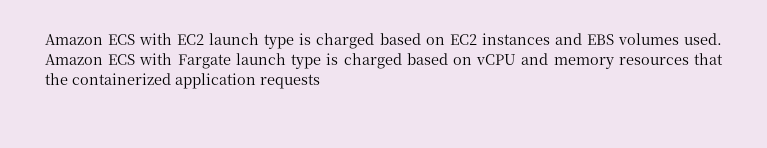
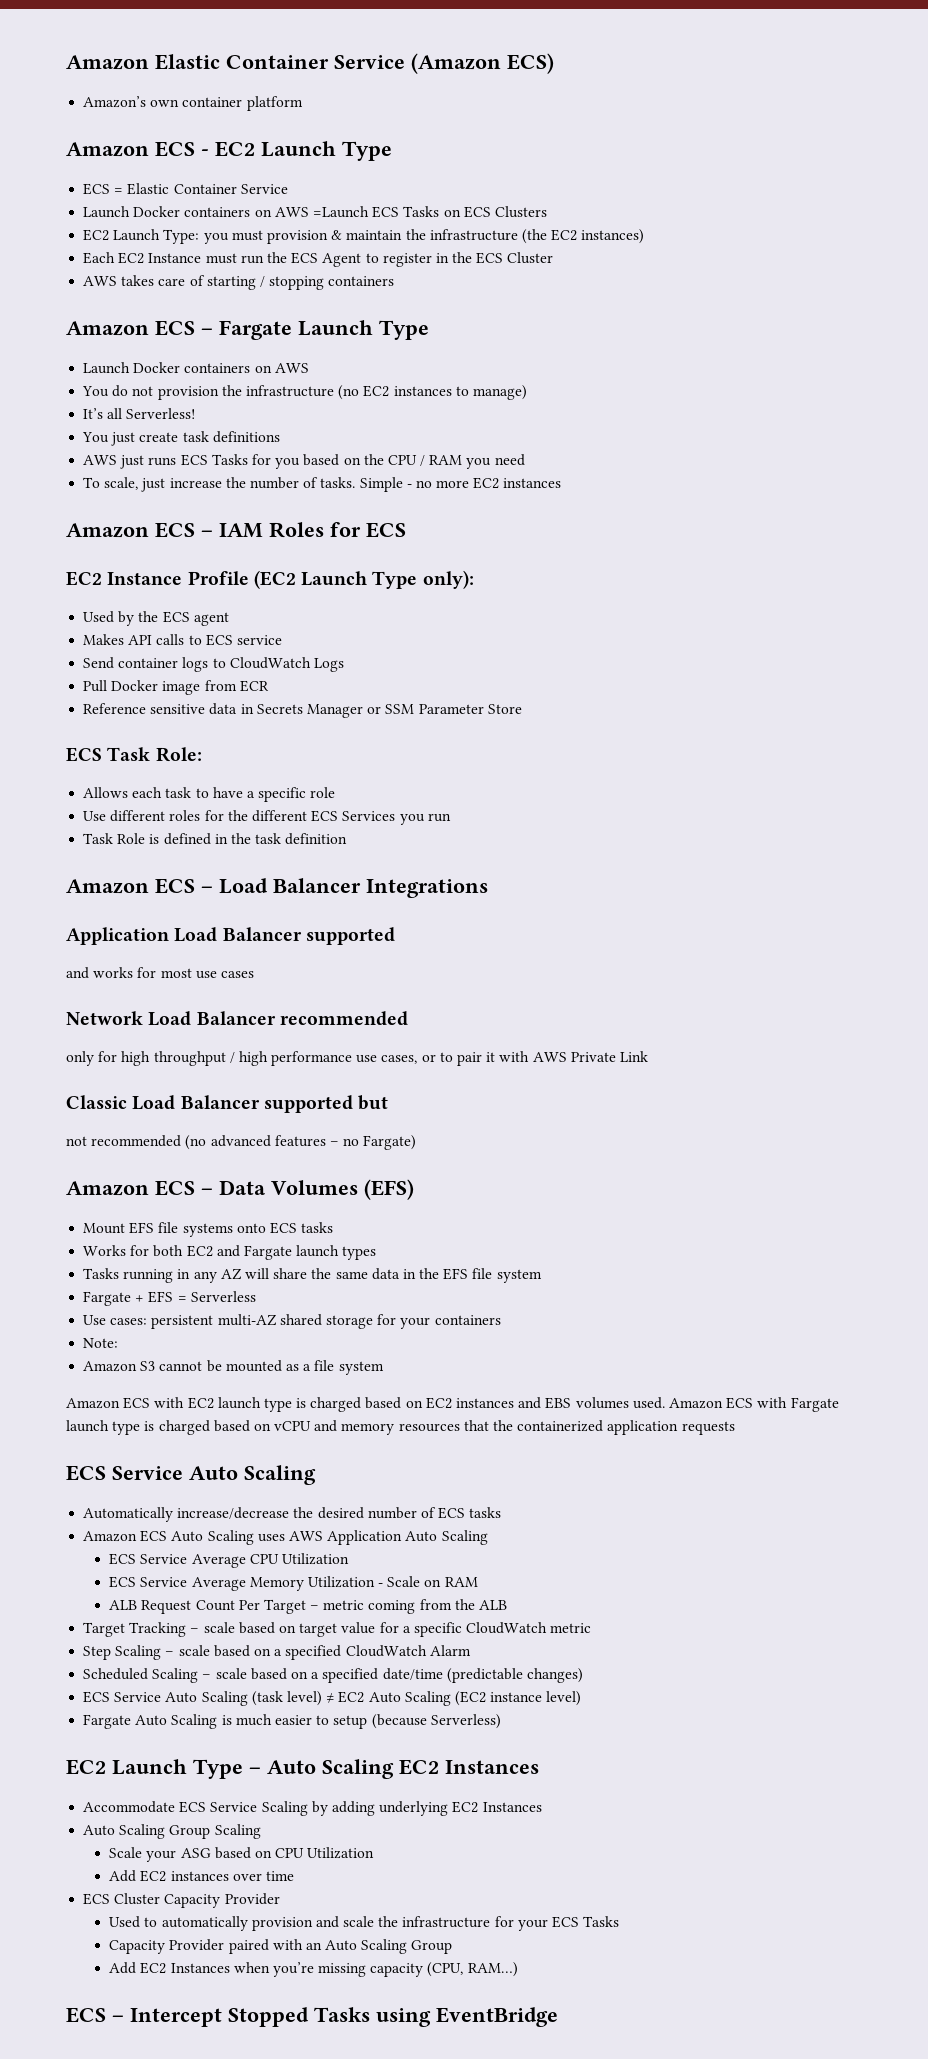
+ Amazon Elastic Container Service (Amazon ECS)
+ Amazon’s own container platform
+ Amazon ECS - EC2 Launch Type
+ ECS = Elastic Container Service
+ Launch Docker containers on AWS =Launch ECS Tasks on ECS Clusters
+ EC2 Launch Type: you must provision & maintain the infrastructure (the EC2 instances)
+ Each EC2 Instance must run the ECS Agent to register in the ECS Cluster
+ AWS takes care of starting / stopping containers
+ Amazon ECS – Fargate Launch Type
+ Launch Docker containers on AWS
+ You do not provision the infrastructure (no EC2 instances to manage)
+ It’s all Serverless!
+ You just create task definitions
+ AWS just runs ECS Tasks for you based on the CPU / RAM you need
+ To scale, just increase the number of tasks. Simple - no more EC2 instances
+ Amazon ECS – IAM Roles for ECS
+ EC2 Instance Profile (EC2 Launch Type only):
+ Used by the ECS agent
+ Makes API calls to ECS service
+ Send container logs to CloudWatch Logs
+ Pull Docker image from ECR
+ Reference sensitive data in Secrets Manager or SSM Parameter Store
+ ECS Task Role:
+ Allows each task to have a specific role
+ Use different roles for the different ECS Services you run
+ Task Role is defined in the task definition
+ Amazon ECS – Load Balancer Integrations
+ Application Load Balancer supported
+ and works for most use cases
+ Network Load Balancer recommended
+ only for high throughput / high performance use cases, or to pair it with AWS Private Link
+ Classic Load Balancer supported but
+ not recommended (no advanced features – no Fargate)
+ Amazon ECS – Data Volumes (EFS)
+ Mount EFS file systems onto ECS tasks
+ Works for both EC2 and Fargate launch types
+ Tasks running in any AZ will share the same data in the EFS file system
+ Fargate + EFS = Serverless
+ Use cases: persistent multi-AZ shared storage for your containers
+ Note:
+ Amazon S3 cannot be mounted as a file system
  Amazon ECS with Fargate launch type is charged based on vCPU and memory resources that the containerized application requests
+ ECS Service Auto Scaling
+ Automatically increase/decrease the desired number of ECS tasks
+ Amazon ECS Auto Scaling uses AWS Application Auto Scaling
+ ECS Service Average CPU Utilization
+ ECS Service Average Memory Utilization - Scale on RAM
+ ALB Request Count Per Target – metric coming from the ALB
+ Target Tracking – scale based on target value for a specific CloudWatch metric
+ Step Scaling – scale based on a specified CloudWatch Alarm
+ Scheduled Scaling – scale based on a specified date/time (predictable changes)
+ ECS Service Auto Scaling (task level) ≠ EC2 Auto Scaling (EC2 instance level)
+ Fargate Auto Scaling is much easier to setup (because Serverless)
+ EC2 Launch Type – Auto Scaling EC2 Instances
+ Accommodate ECS Service Scaling by adding underlying EC2 Instances
+ Auto Scaling Group Scaling
+ Scale your ASG based on CPU Utilization
+ Add EC2 instances over time
+ ECS Cluster Capacity Provider
+ Used to automatically provision and scale the infrastructure for your ECS Tasks
+ Capacity Provider paired with an Auto Scaling Group
+ Add EC2 Instances when you’re missing capacity (CPU, RAM…)
+ ECS – Intercept Stopped Tasks using EventBridge

